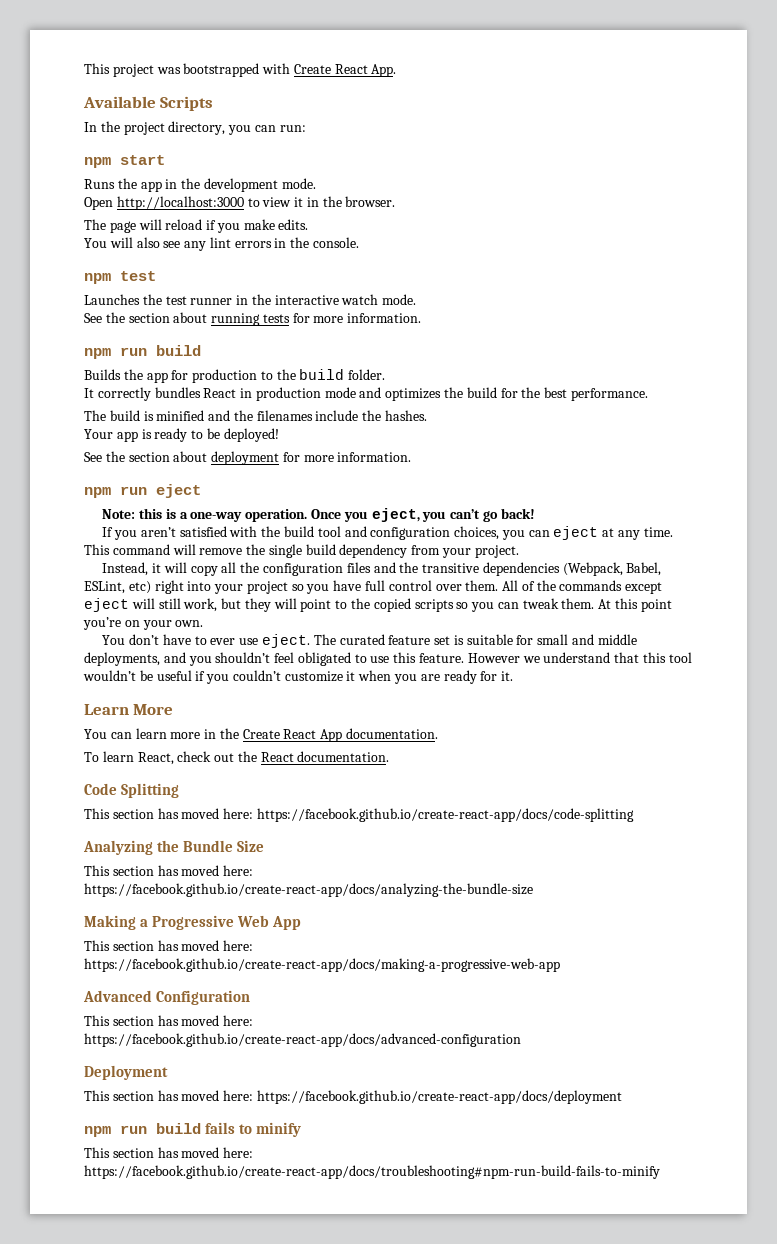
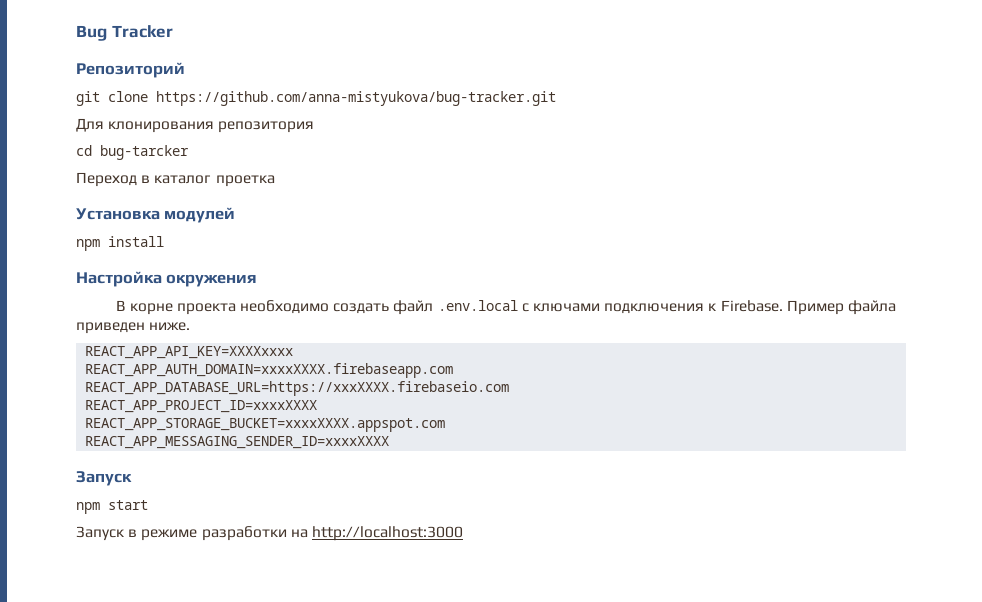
- This project was bootstrapped with Create React App.
- Available Scripts
- In the project directory, you can run:
+ Bug Tracker
+ Репозиторий
+ git clone https://github.com/anna-mistyukova/bug-tracker.git
+ Для клонирования репозитория
+ cd bug-tarcker
+ Переход в каталог проетка
+ Установка модулей
+ npm install
+ Настройка окружения
+ В корне проекта необходимо создать файл .env.local с ключами подключения к Firebase. Пример файла приведен ниже.
+ REACT_APP_API_KEY=XXXXxxxx
+ REACT_APP_AUTH_DOMAIN=xxxxXXXX.firebaseapp.com
+ REACT_APP_DATABASE_URL=https://xxxXXXX.firebaseio.com
+ REACT_APP_PROJECT_ID=xxxxXXXX
+ REACT_APP_STORAGE_BUCKET=xxxxXXXX.appspot.com
+ REACT_APP_MESSAGING_SENDER_ID=xxxxXXXX
+ Запуск
  npm start
- Runs the app in the development mode.
- Open http://localhost:3000 to view it in the browser.
- The page will reload if you make edits.
- You will also see any lint errors in the console.
- npm test
- Launches the test runner in the interactive watch mode.
- See the section about running tests for more information.
- npm run build
- Builds the app for production to the build folder.
- It correctly bundles React in production mode and optimizes the build for the best performance.
- The build is minified and the filenames include the hashes.
- Your app is ready to be deployed!
- See the section about deployment for more information.
- npm run eject
- Note: this is a one-way operation. Once you eject, you can’t go back!
- If you aren’t satisfied with the build tool and configuration choices, you can eject at any time. This command will remove the single build dependency from your project.
- Instead, it will copy all the configuration files and the transitive dependencies (Webpack, Babel, ESLint, etc) right into your project so you have full control over them. All of the commands except eject will still work, but they will point to the copied scripts so you can tweak them. At this point you’re on your own.
- You don’t have to ever use eject. The curated feature set is suitable for small and middle deployments, and you shouldn’t feel obligated to use this feature. However we understand that this tool wouldn’t be useful if you couldn’t customize it when you are ready for it.
- Learn More
- You can learn more in the Create React App documentation.
- To learn React, check out the React documentation.
- Code Splitting
- This section has moved here: https://facebook.github.io/create-react-app/docs/code-splitting
- Analyzing the Bundle Size
- This section has moved here: https://facebook.github.io/create-react-app/docs/analyzing-the-bundle-size
- Making a Progressive Web App
- This section has moved here: https://facebook.github.io/create-react-app/docs/making-a-progressive-web-app
- Advanced Configuration
- This section has moved here: https://facebook.github.io/create-react-app/docs/advanced-configuration
- Deployment
- This section has moved here: https://facebook.github.io/create-react-app/docs/deployment
- npm run build fails to minify
- This section has moved here: https://facebook.github.io/create-react-app/docs/troubleshooting#npm-run-build-fails-to-minify
+ Запуск в режиме разработки на http://localhost:3000

